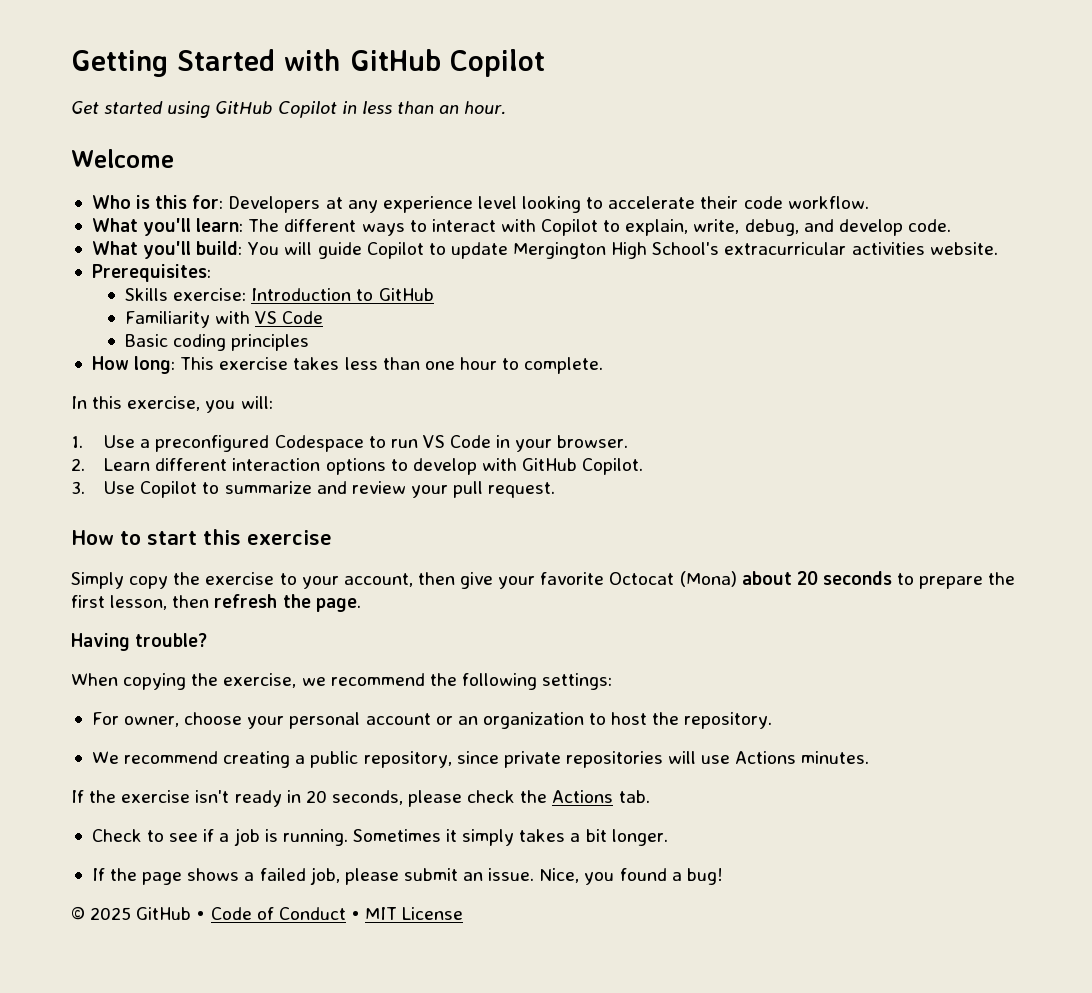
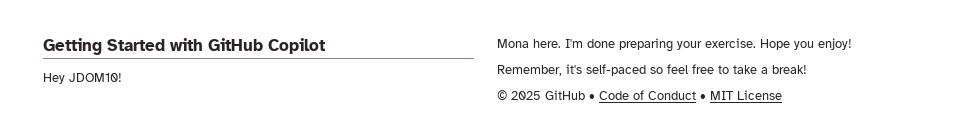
- Get started using GitHub Copilot in less than an hour.
- Welcome
- Who is this for: Developers at any experience level looking to accelerate their code workflow.
- What you'll learn: The different ways to interact with Copilot to explain, write, debug, and develop code.
- What you'll build: You will guide Copilot to update Mergington High School's extracurricular activities website.
- Prerequisites:
- Skills exercise: Introduction to GitHub
- Familiarity with VS Code
- Basic coding principles
- How long: This exercise takes less than one hour to complete.
- In this exercise, you will:
- 1. Use a preconfigured Codespace to run VS Code in your browser.
- 2. Learn different interaction options to develop with GitHub Copilot.
- 3. Use Copilot to summarize and review your pull request.
- How to start this exercise
- Simply copy the exercise to your account, then give your favorite Octocat (Mona) about 20 seconds to prepare the first lesson, then refresh the page.
- Having trouble?
- When copying the exercise, we recommend the following settings:
- For owner, choose your personal account or an organization to host the repository.
- We recommend creating a public repository, since private repositories will use Actions minutes.
- If the exercise isn't ready in 20 seconds, please check the Actions tab.
- Check to see if a job is running. Sometimes it simply takes a bit longer.
- If the page shows a failed job, please submit an issue. Nice, you found a bug!
+ Hey JDOM10!
+ Mona here. I'm done preparing your exercise. Hope you enjoy!
+ Remember, it's self-paced so feel free to take a break!

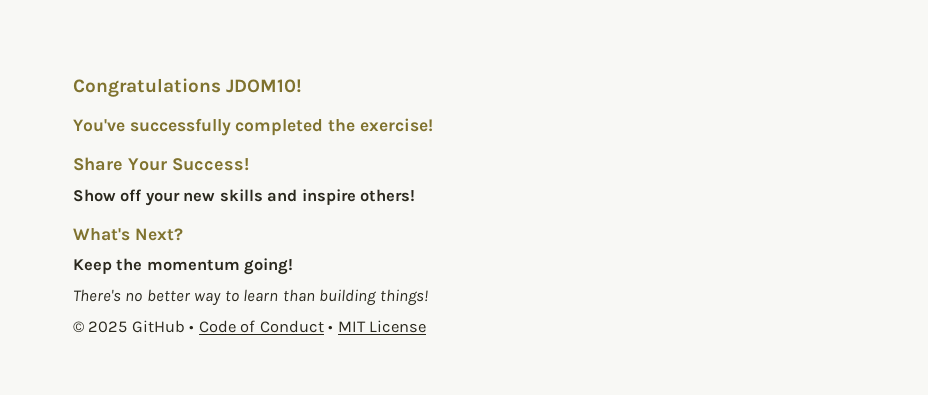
- Getting Started with GitHub Copilot
- Hey JDOM10!
- Mona here. I'm done preparing your exercise. Hope you enjoy!
- Remember, it's self-paced so feel free to take a break!
+ Congratulations JDOM10!
+ You've successfully completed the exercise!
+ Share Your Success!
+ Show off your new skills and inspire others!
+ What's Next?
+ Keep the momentum going!
+ There's no better way to learn than building things!

